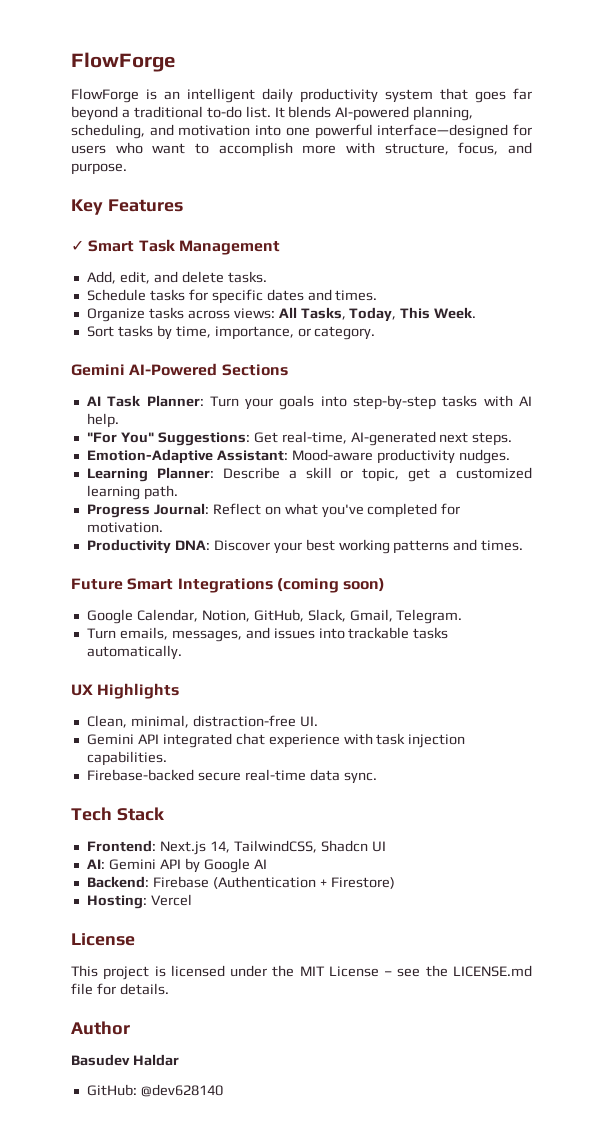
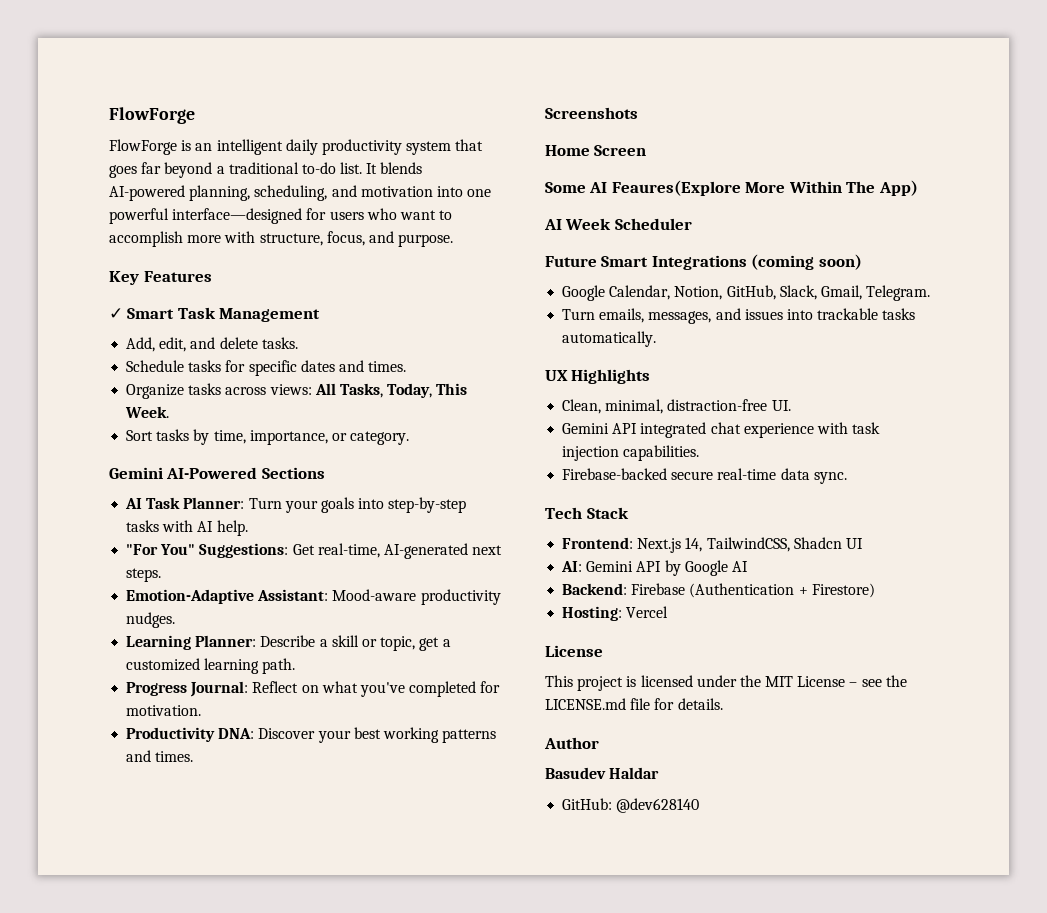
+ Screenshots
+ Home Screen
+ Some AI Feaures(Explore More Within The App)
+ AI Week Scheduler

